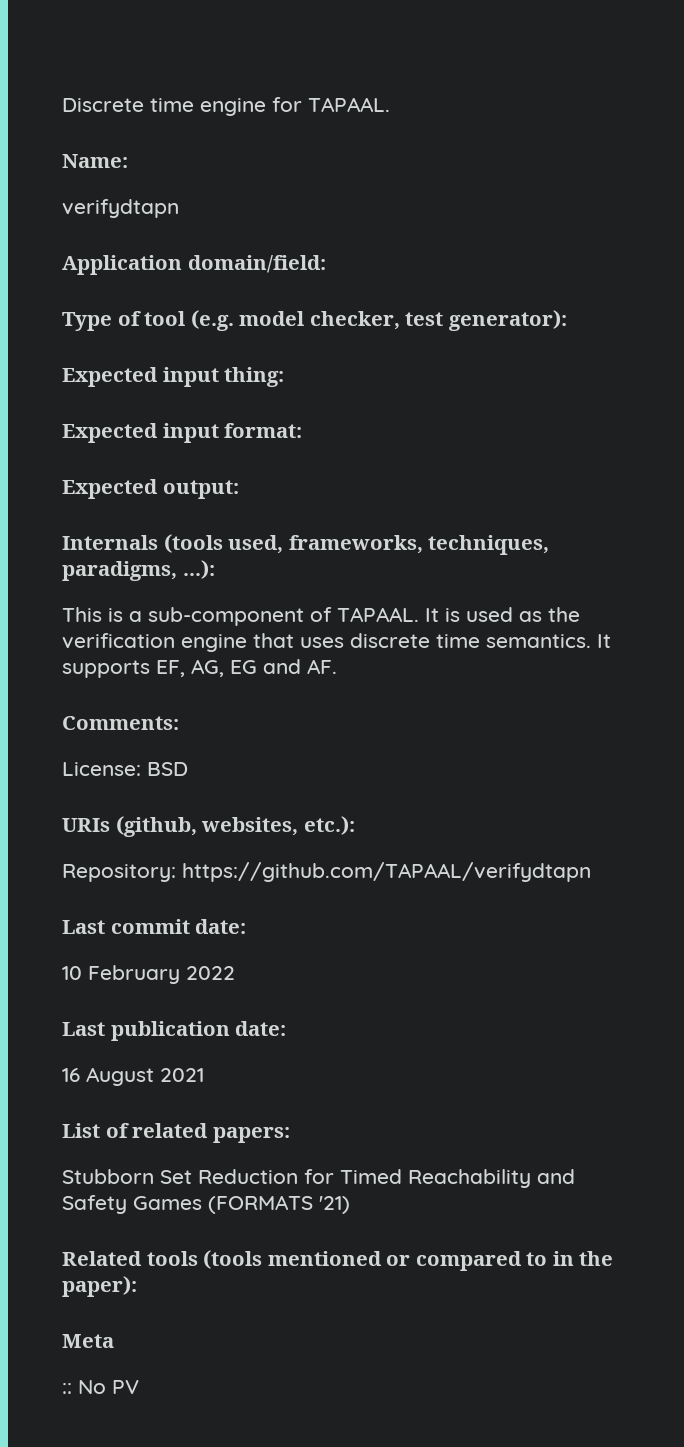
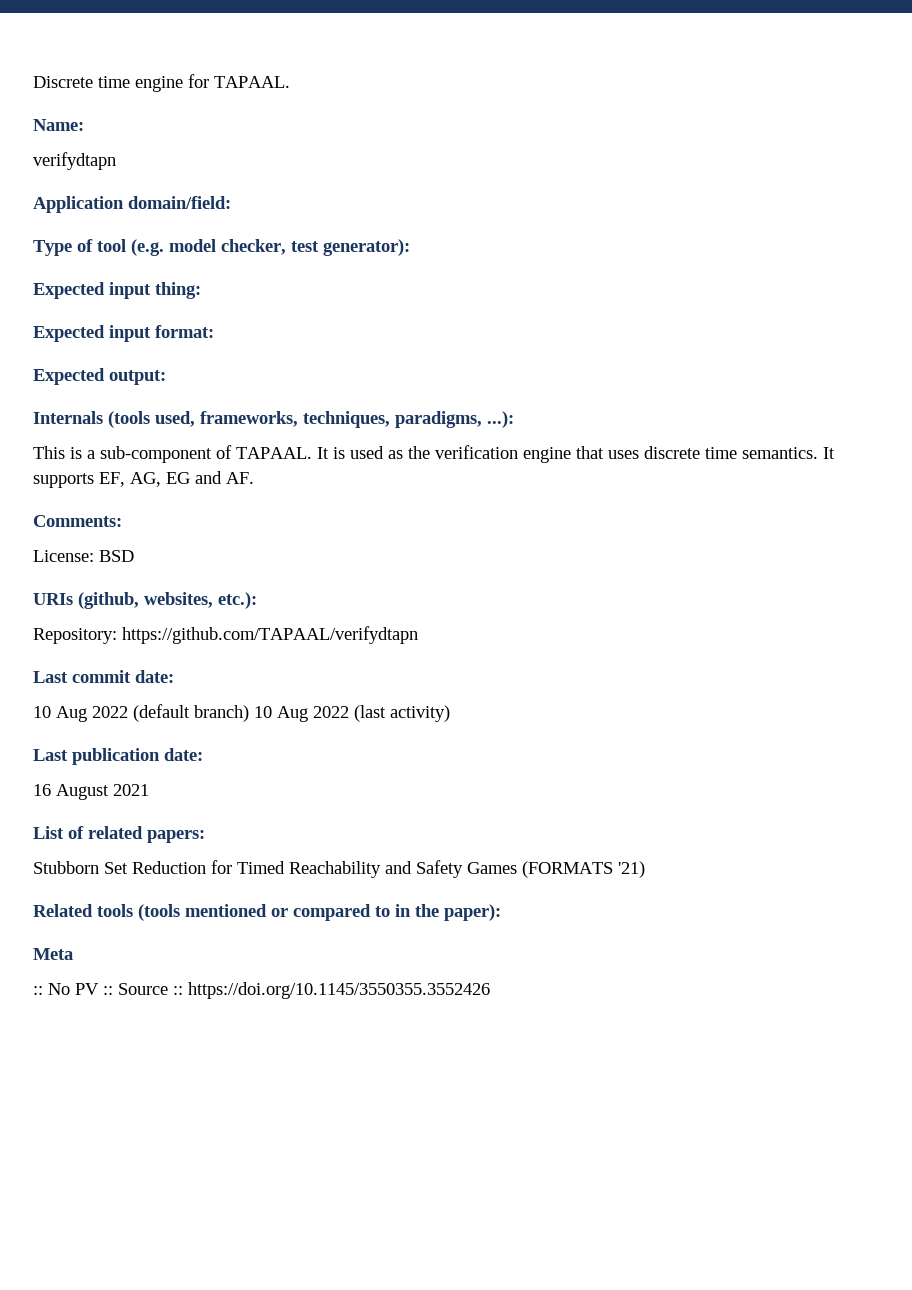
- 10 February 2022
+ 10 Aug 2022 (default branch) 10 Aug 2022 (last activity)
- :: No PV
+ :: No PV :: Source :: https://doi.org/10.1145/3550355.3552426

